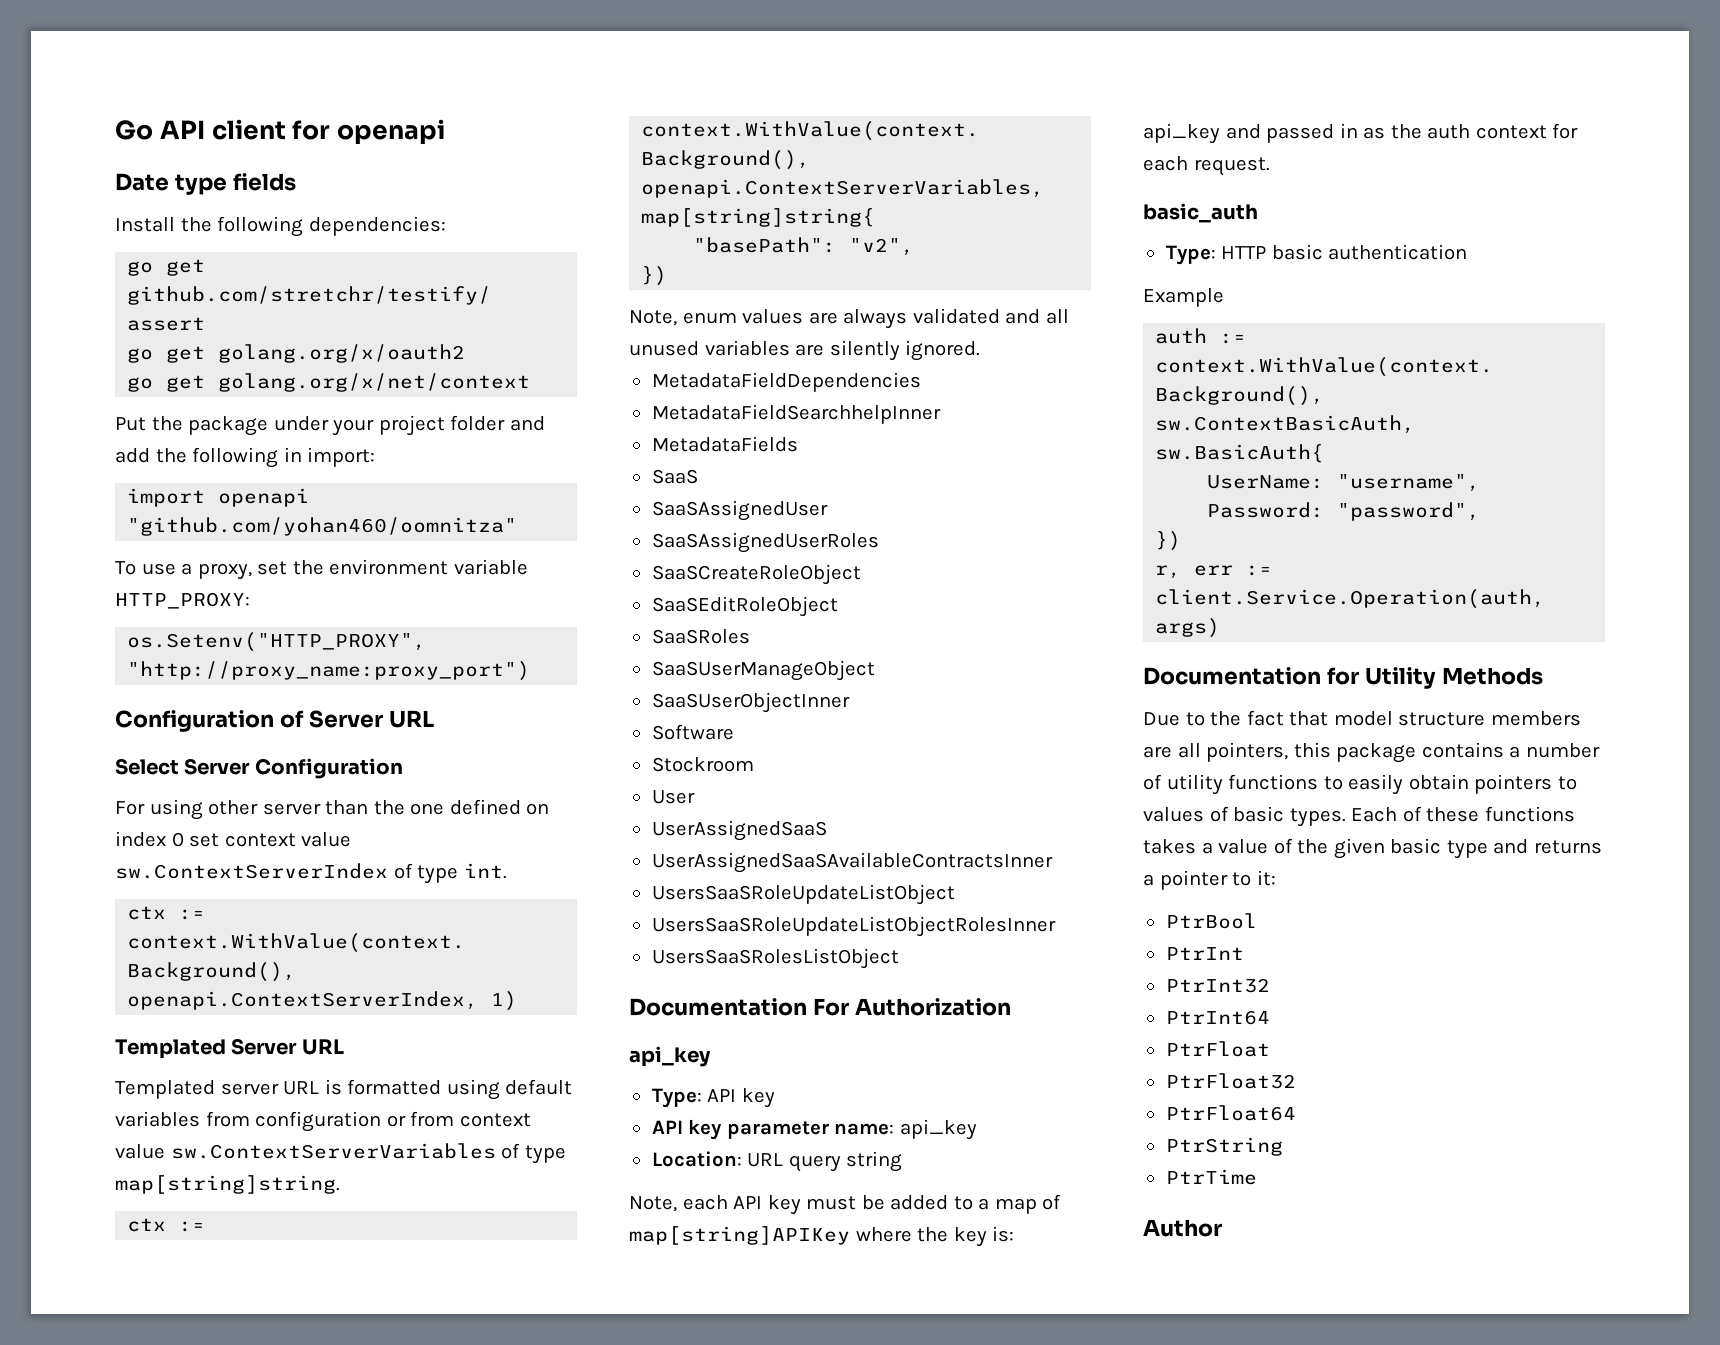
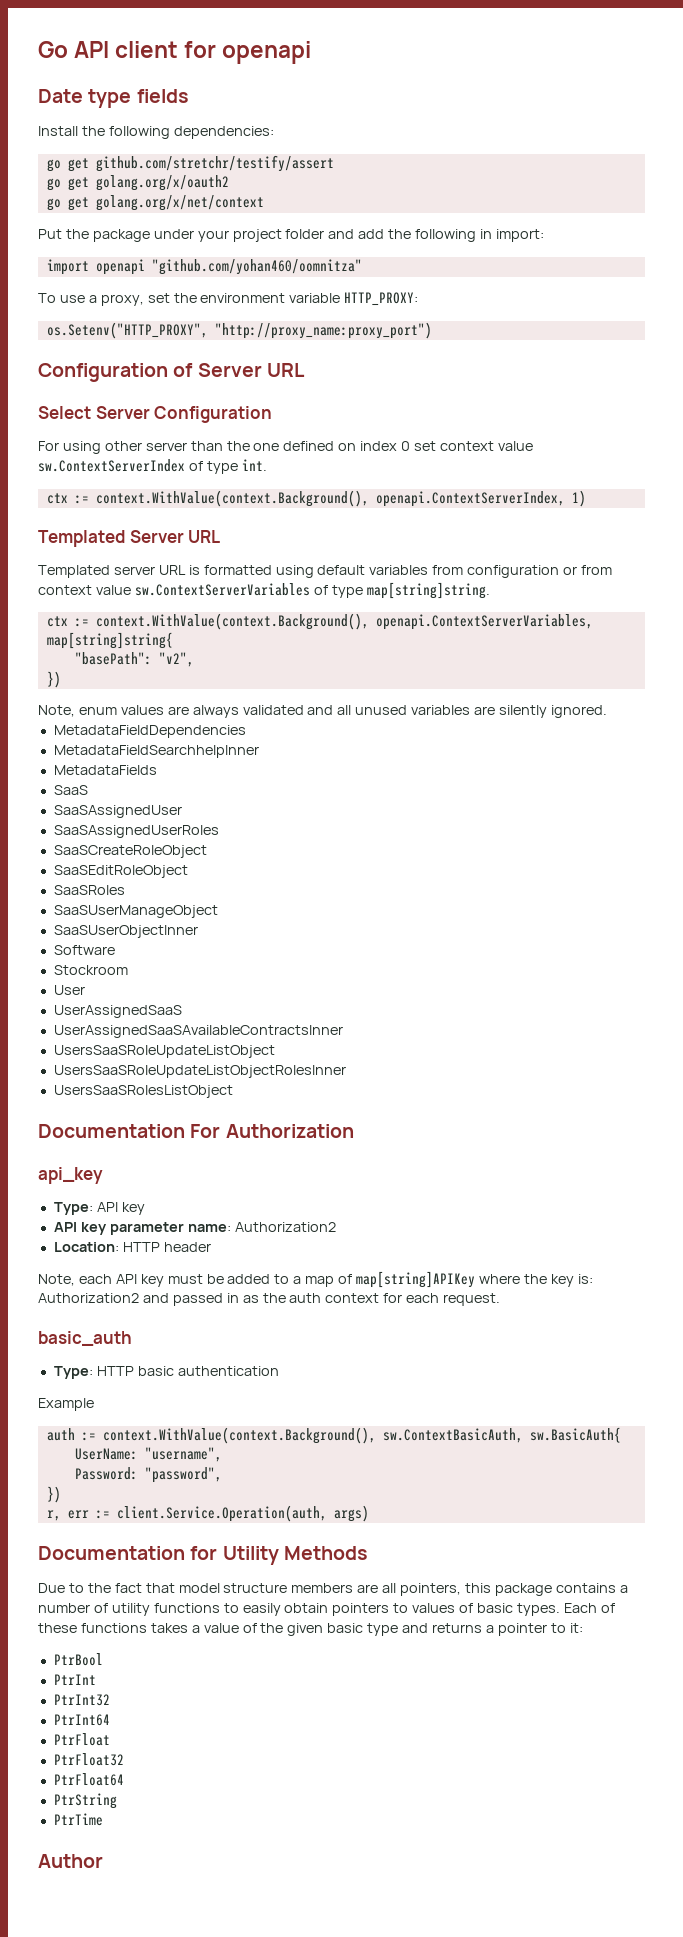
- API key parameter name: api_key
+ API key parameter name: Authorization2
- Location: URL query string
+ Location: HTTP header
- Note, each API key must be added to a map of map[string]APIKey where the key is: api_key and passed in as the auth context for each request.
+ Note, each API key must be added to a map of map[string]APIKey where the key is: Authorization2 and passed in as the auth context for each request.

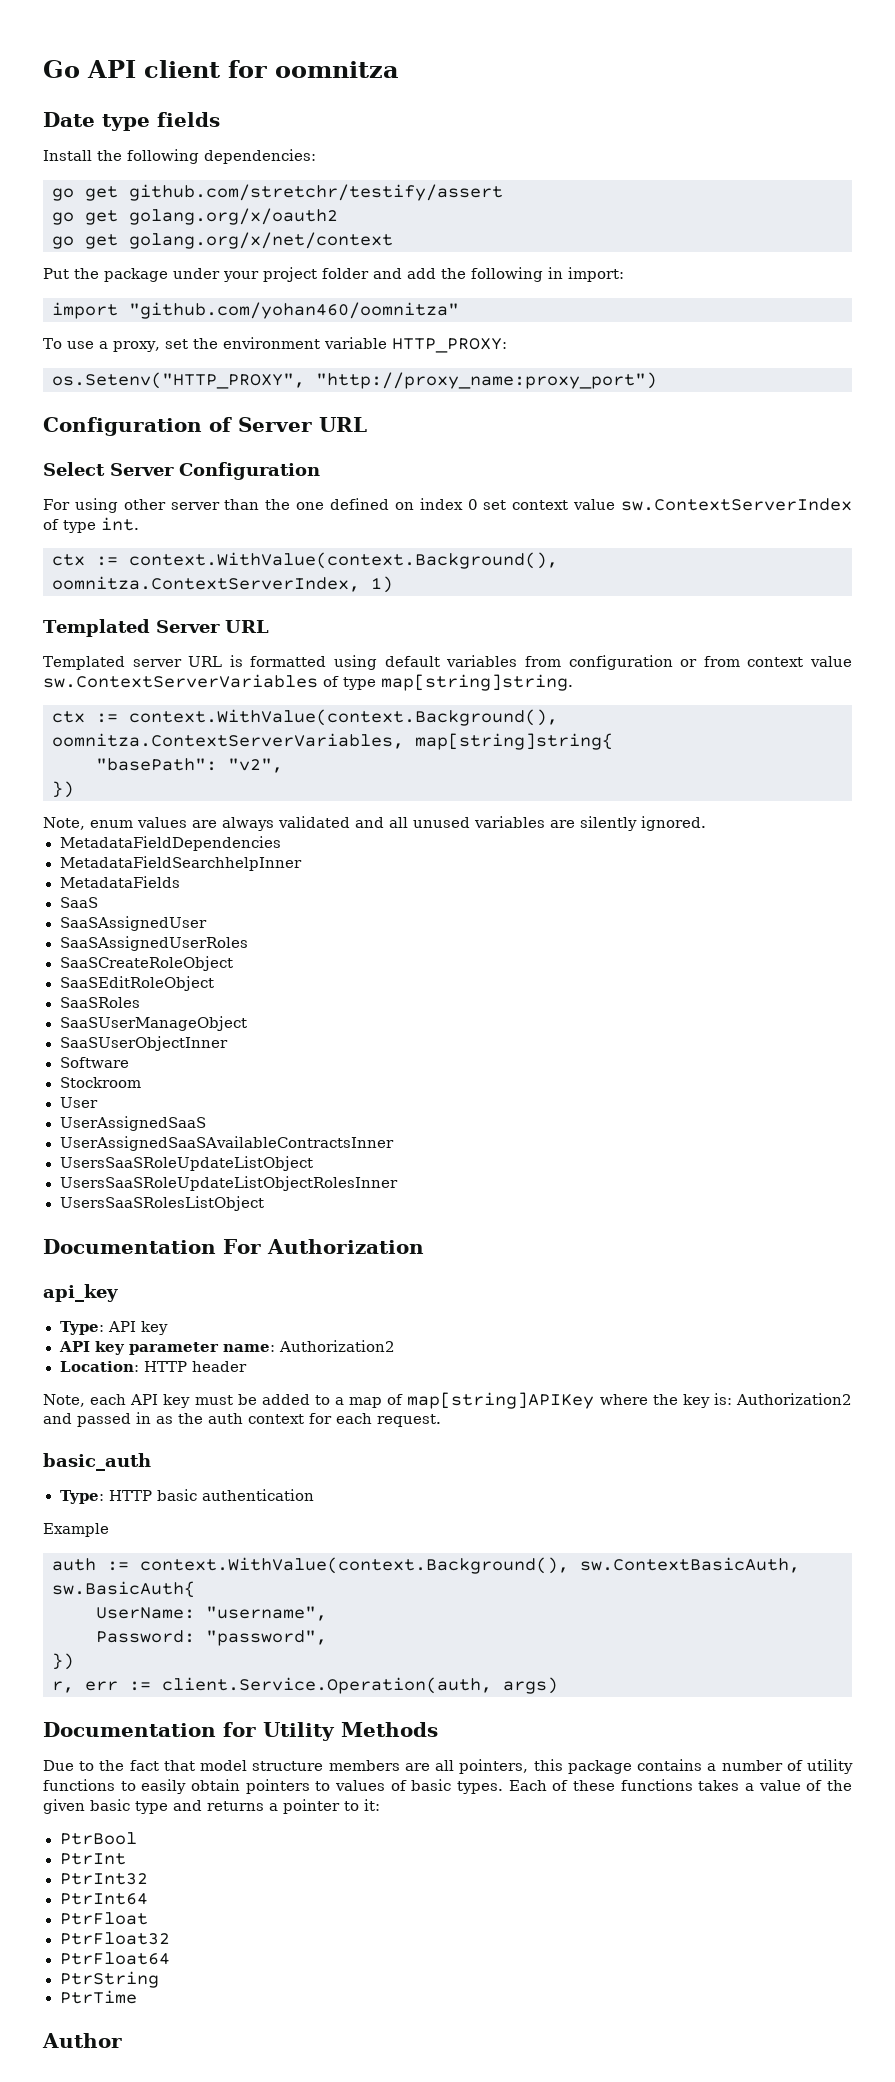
- Go API client for openapi
+ Go API client for oomnitza
- import openapi "github.com/yohan460/oomnitza"
+ import "github.com/yohan460/oomnitza"
- ctx := context.WithValue(context.Background(), openapi.ContextServerIndex, 1)
+ ctx := context.WithValue(context.Background(), oomnitza.ContextServerIndex, 1)
- ctx := context.WithValue(context.Background(), openapi.ContextServerVariables, map[string]string{
+ ctx := context.WithValue(context.Background(), oomnitza.ContextServerVariables, map[string]string{

